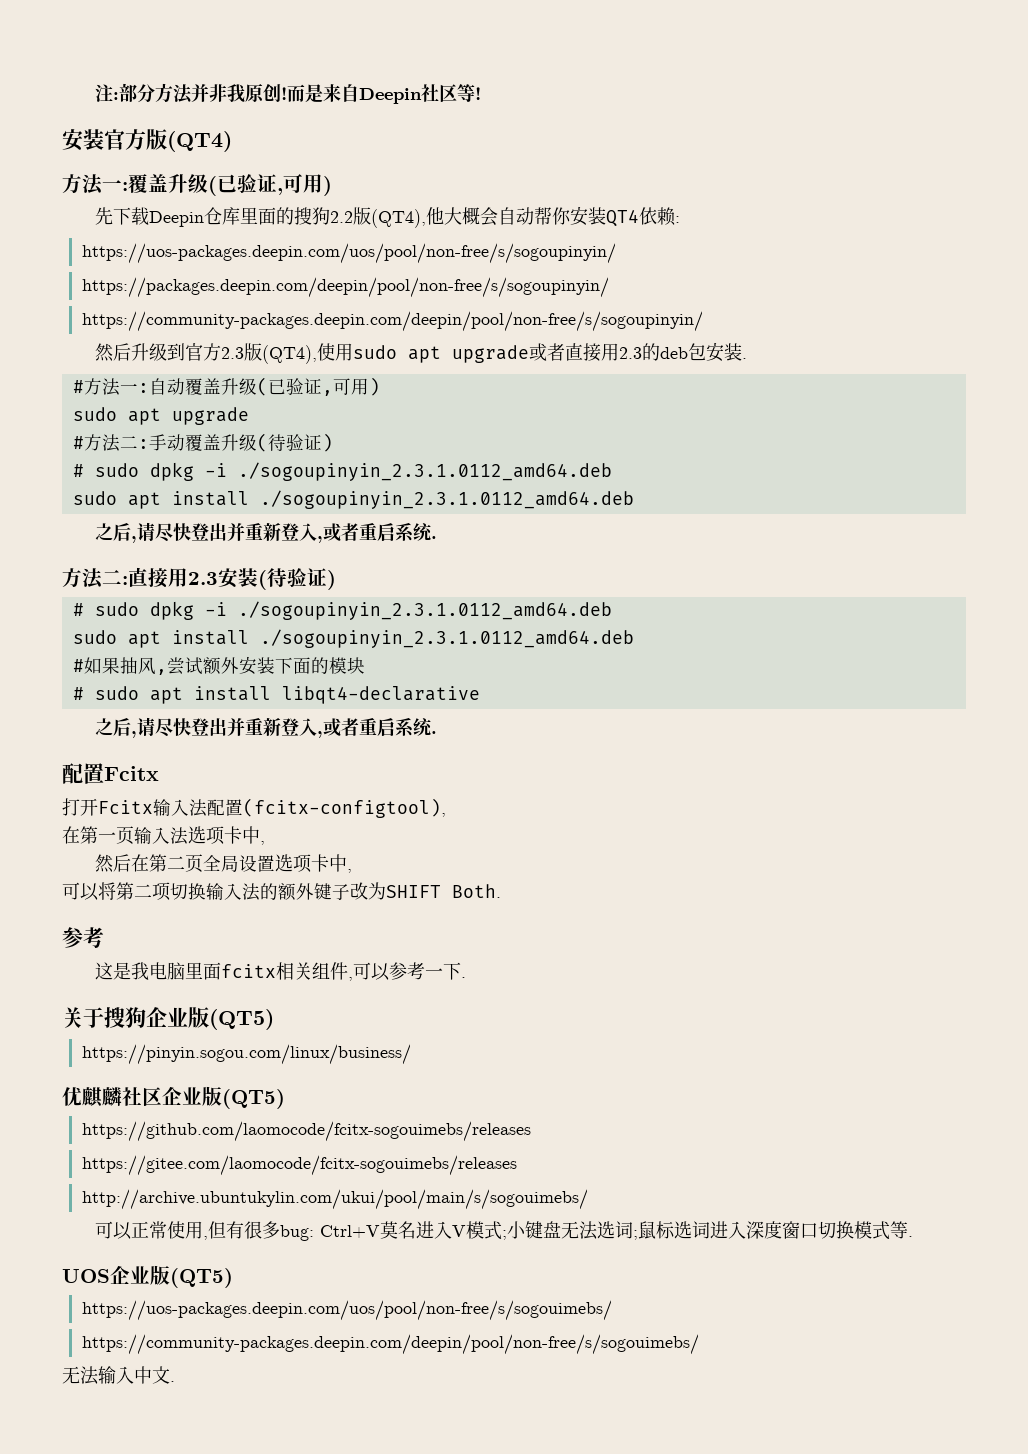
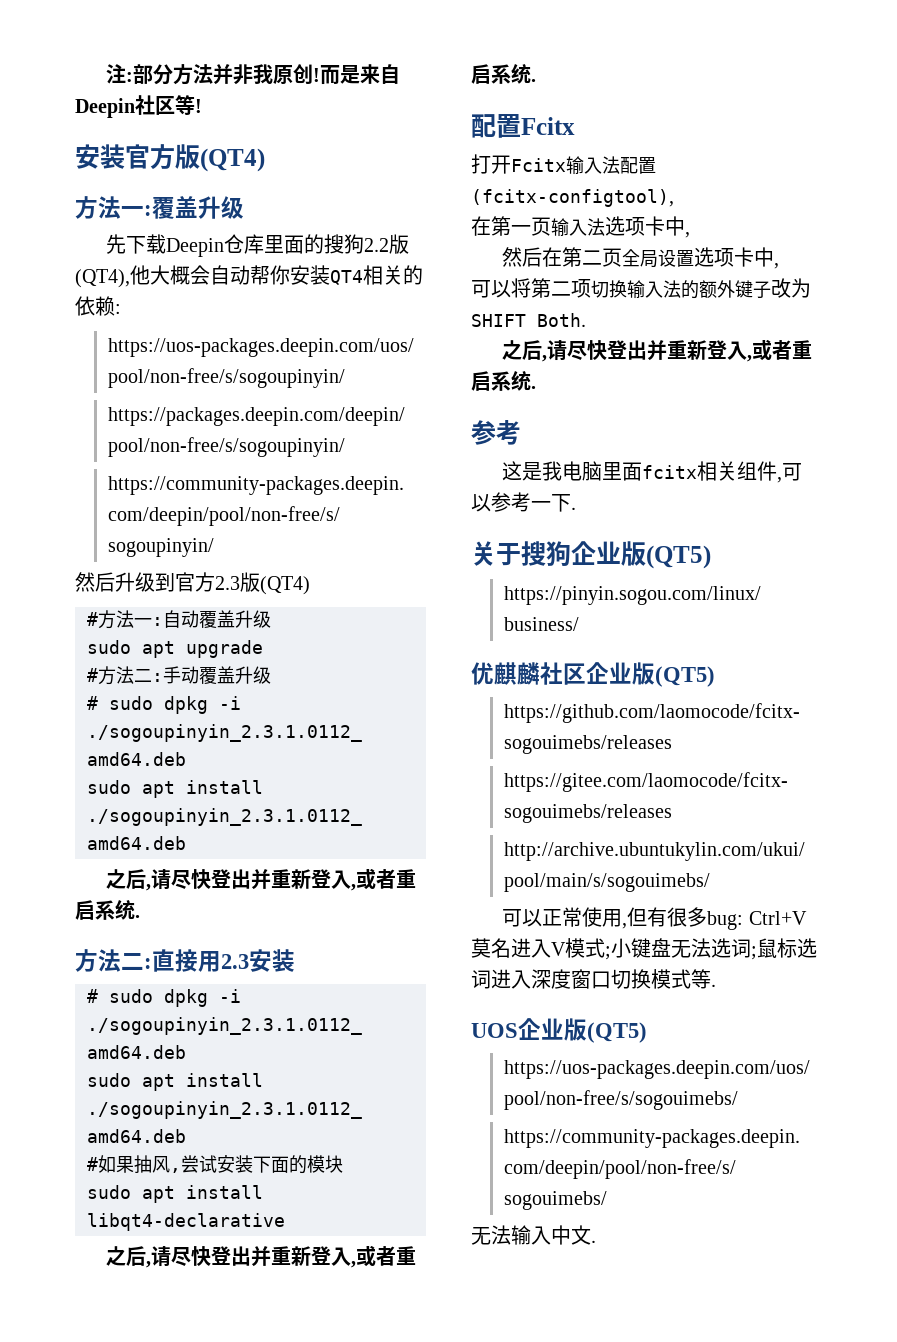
- 方法一:覆盖升级(已验证,可用)
+ 方法一:覆盖升级
- 先下载Deepin仓库里面的搜狗2.2版(QT4),他大概会自动帮你安装QT4依赖:
+ 先下载Deepin仓库里面的搜狗2.2版(QT4),他大概会自动帮你安装QT4相关的依赖:
- 然后升级到官方2.3版(QT4),使用sudo apt upgrade或者直接用2.3的deb包安装.
+ 然后升级到官方2.3版(QT4)
- #方法一:自动覆盖升级(已验证,可用)
+ #方法一:自动覆盖升级
- #方法二:手动覆盖升级(待验证)
+ #方法二:手动覆盖升级
- 方法二:直接用2.3安装(待验证)
+ 方法二:直接用2.3安装
- #如果抽风,尝试额外安装下面的模块
+ #如果抽风,尝试安装下面的模块
- # sudo apt install libqt4-declarative
+ sudo apt install libqt4-declarative
  可以将第二项切换输入法的额外键子改为SHIFT Both.
+ 之后,请尽快登出并重新登入,或者重启系统.

